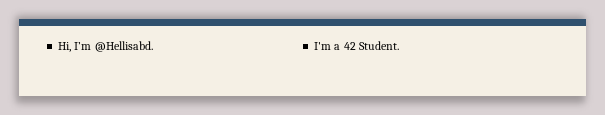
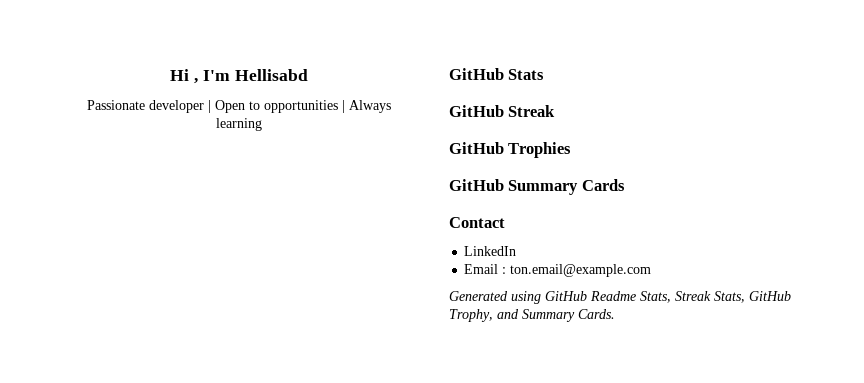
- Hi, I’m @Hellisabd.
- I'm a 42 Student.
+ Hi , I'm Hellisabd
+ Passionate developer | Open to opportunities | Always learning
+ GitHub Stats
+ GitHub Streak
+ GitHub Trophies
+ GitHub Summary Cards
+ Contact
+ LinkedIn
+ Email : ton.email@example.com
+ Generated using GitHub Readme Stats, Streak Stats, GitHub Trophy, and Summary Cards.

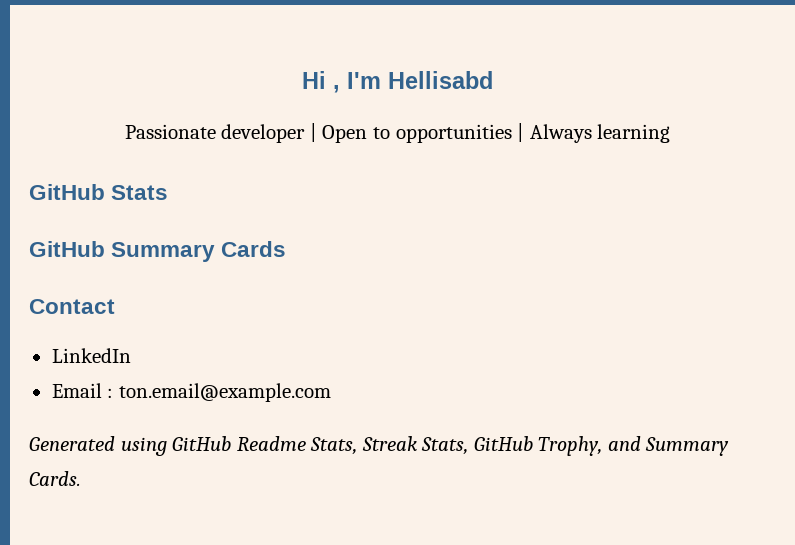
- GitHub Streak
- GitHub Trophies

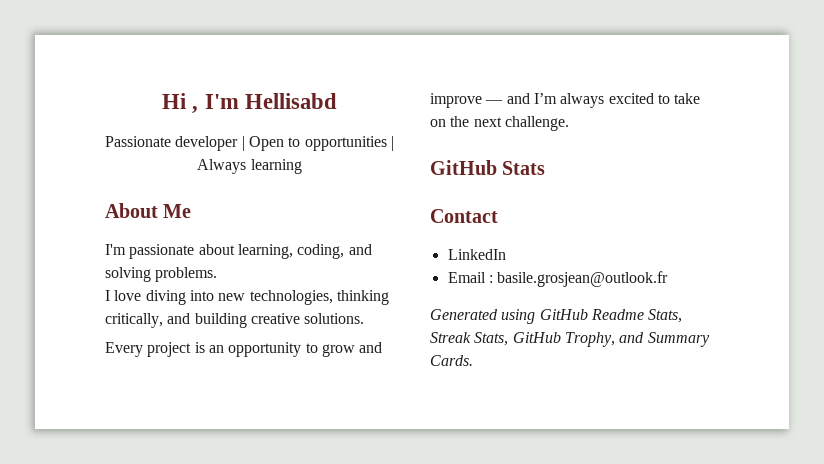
+ About Me
+ I'm passionate about learning, coding, and solving problems.
+ I love diving into new technologies, thinking critically, and building creative solutions.
+ Every project is an opportunity to grow and improve — and I’m always excited to take on the next challenge.
- GitHub Summary Cards
- Email : ton.email@example.com
+ Email : basile.grosjean@outlook.fr

